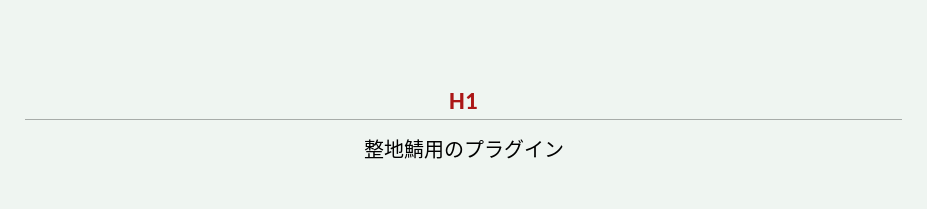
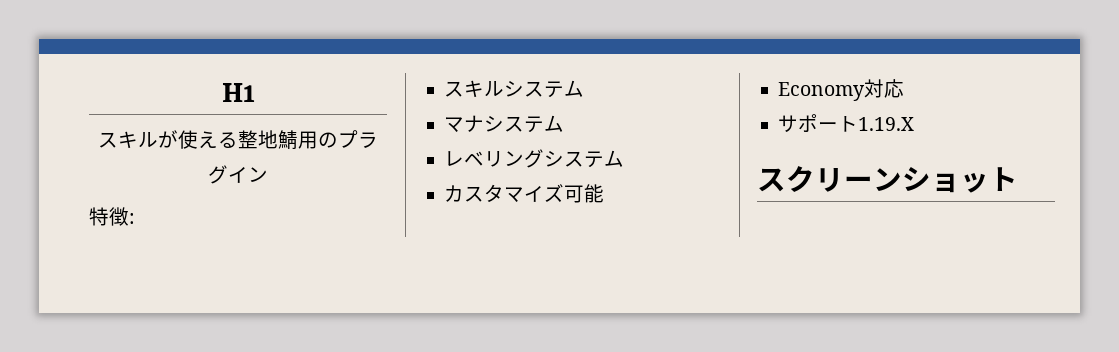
- 整地鯖用のプラグイン
+ スキルが使える整地鯖用のプラグイン
+ 特徴:
+ スキルシステム
+ マナシステム
+ レベリングシステム
+ カスタマイズ可能
+ Economy対応
+ サポート1.19.X
+ スクリーンショット

